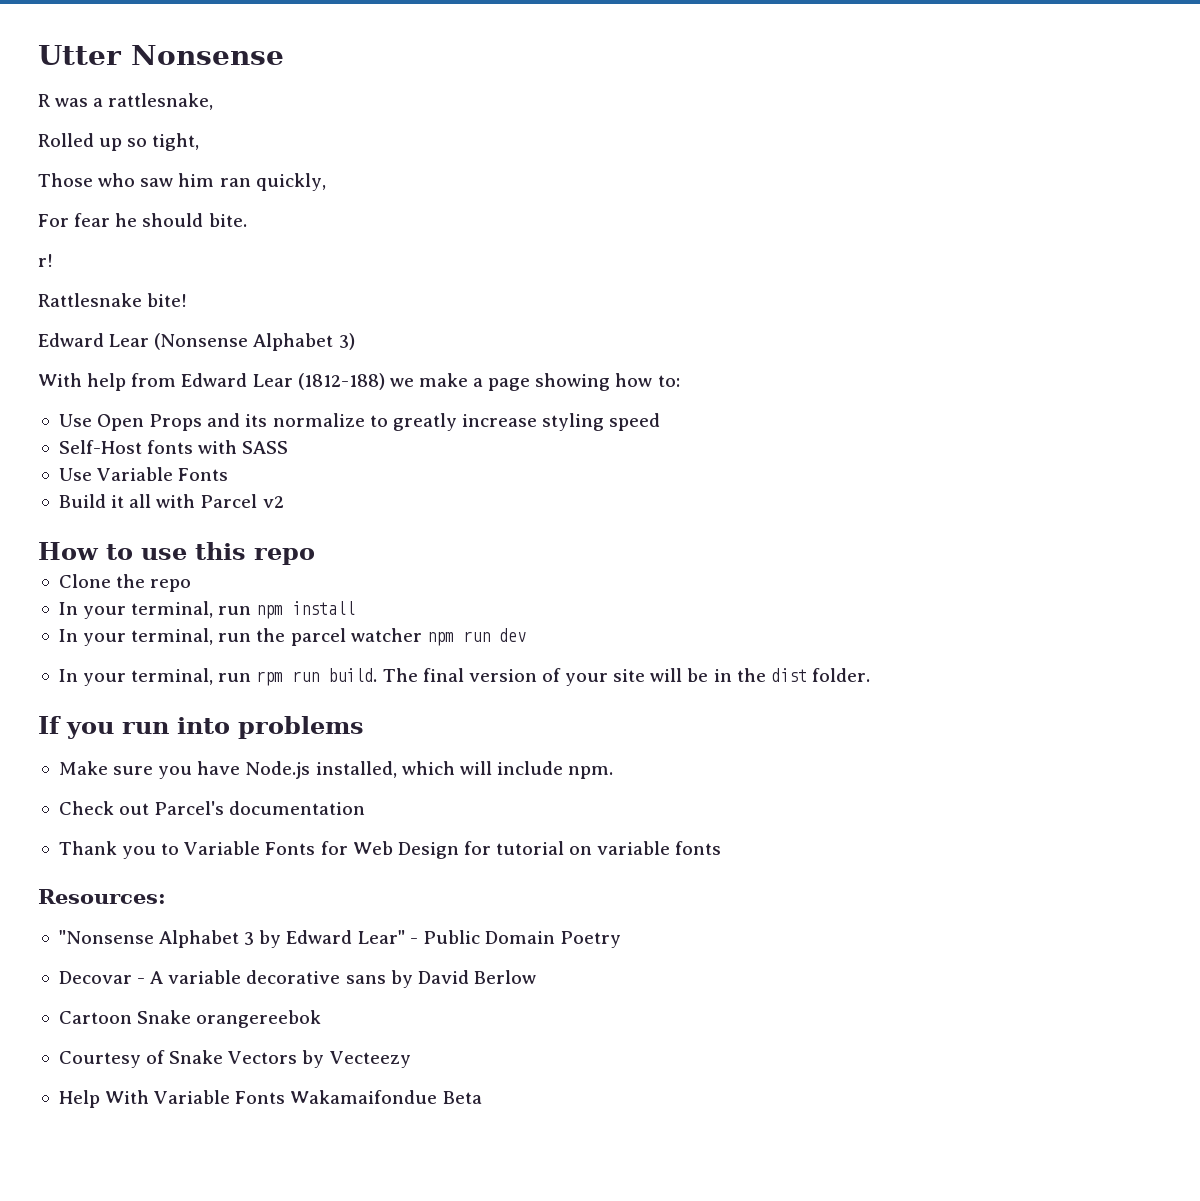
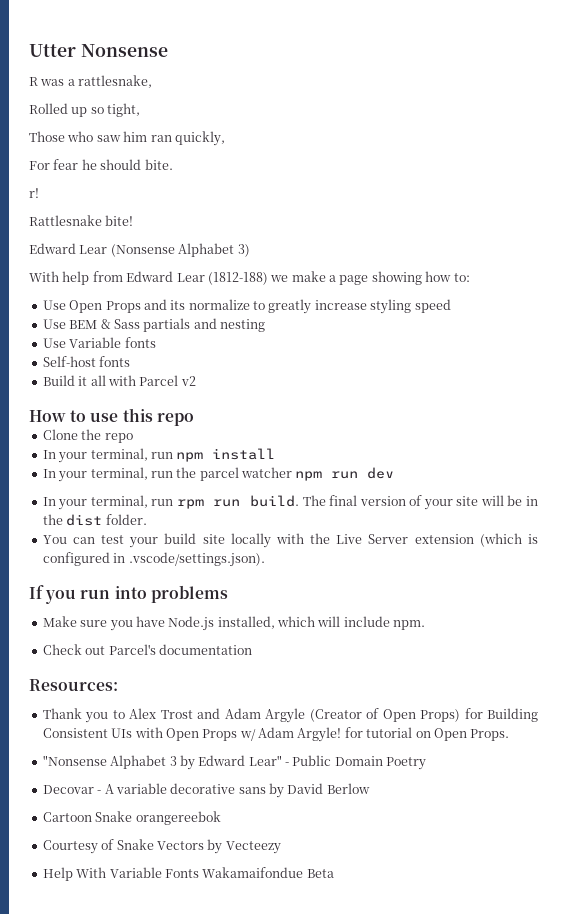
- Self-Host fonts with SASS
+ Use BEM & Sass partials and nesting
- Use Variable Fonts
+ Use Variable fonts
+ Self-host fonts
+ You can test your build site locally with the Live Server extension (which is configured in .vscode/settings.json).
+ Resources:
- Thank you to Variable Fonts for Web Design for tutorial on variable fonts
- Resources:
+ Thank you to Alex Trost and Adam Argyle (Creator of Open Props) for Building Consistent UIs with Open Props w/ Adam Argyle! for tutorial on Open Props.

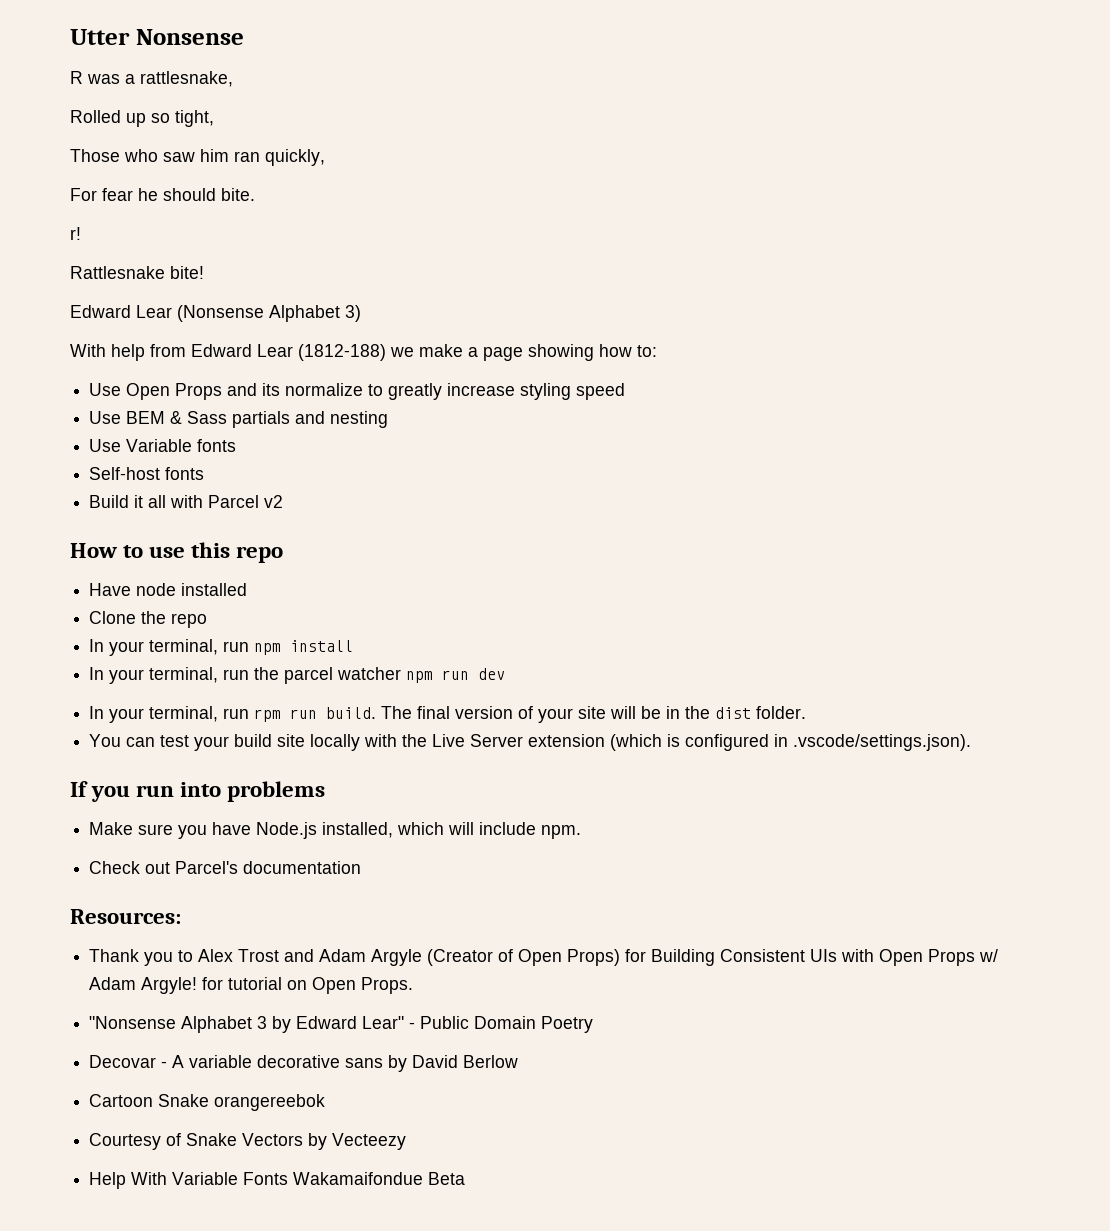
+ Have node installed

